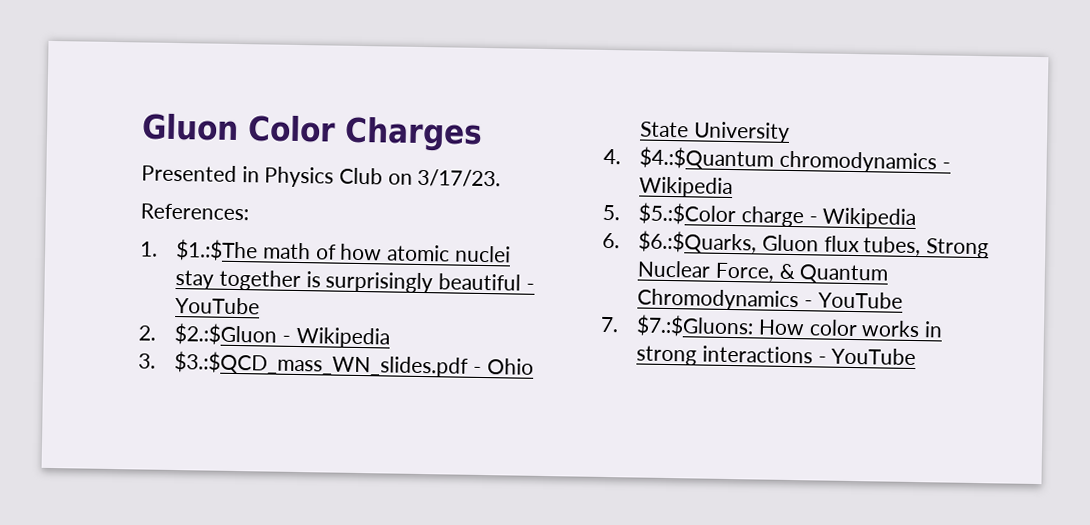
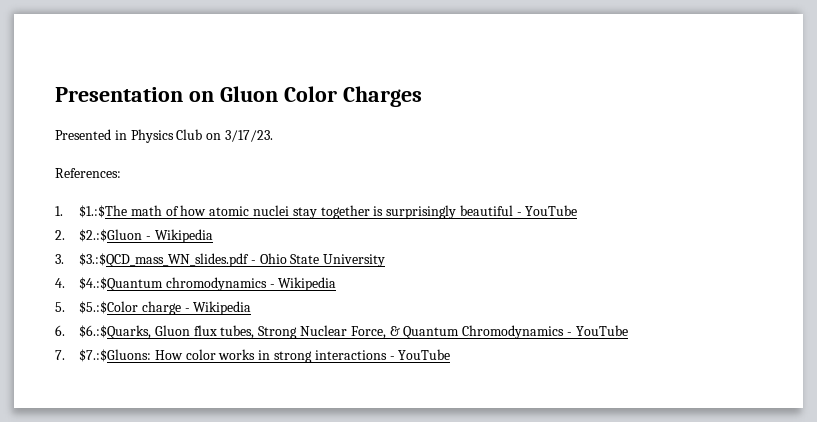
- Gluon Color Charges
+ Presentation on Gluon Color Charges

